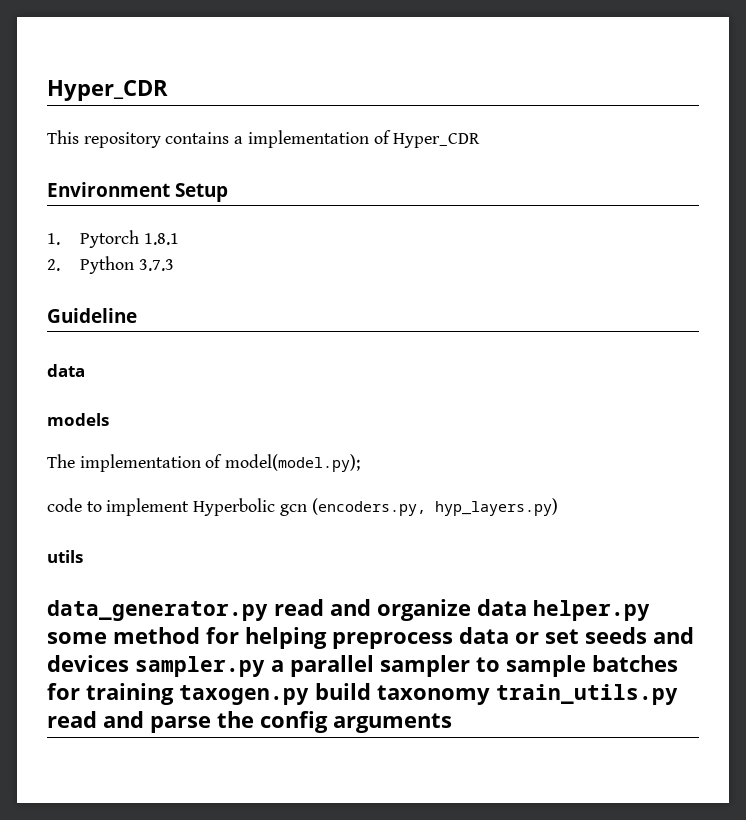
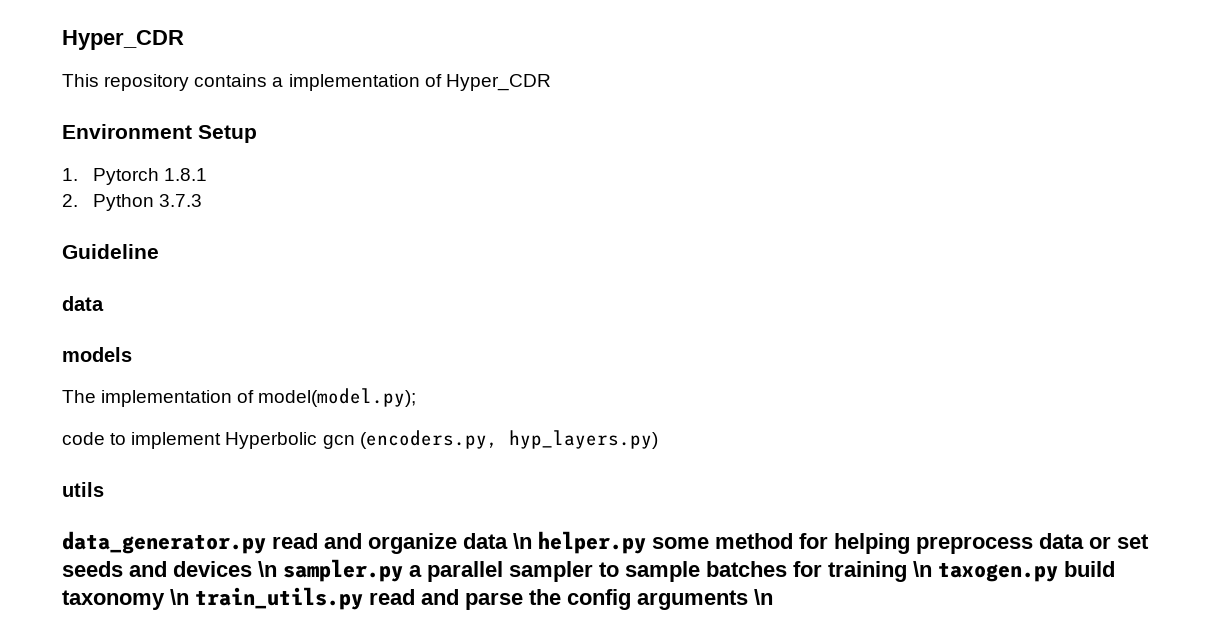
- data_generator.py read and organize data helper.py some method for helping preprocess data or set seeds and devices sampler.py a parallel sampler to sample batches for training taxogen.py build taxonomy train_utils.py read and parse the config arguments
+ data_generator.py read and organize data \n helper.py some method for helping preprocess data or set seeds and devices \n sampler.py a parallel sampler to sample batches for training \n taxogen.py build taxonomy \n train_utils.py read and parse the config arguments \n

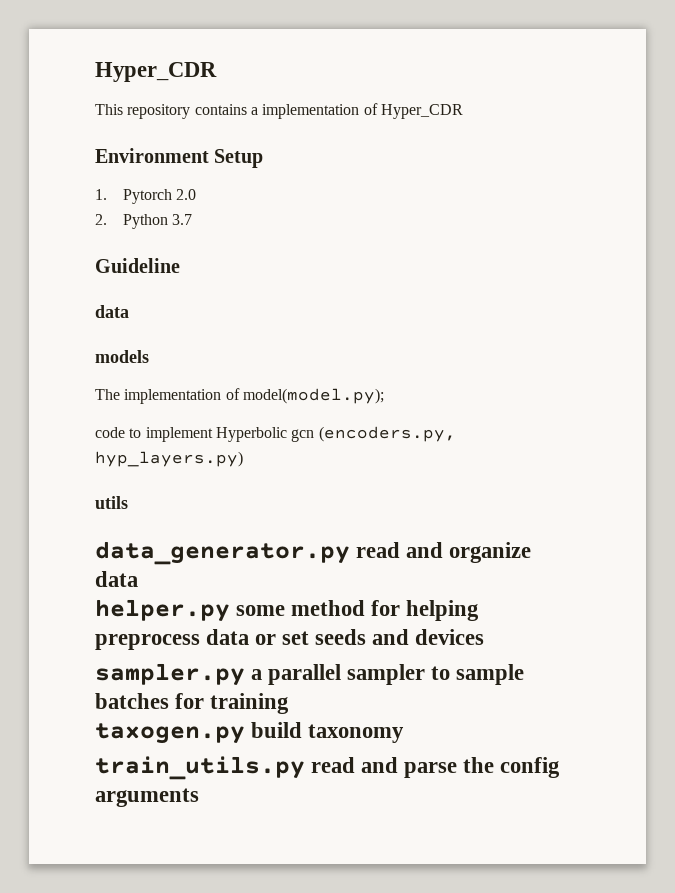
- 1. Pytorch 1.8.1
+ 1. Pytorch 2.0
- 2. Python 3.7.3
+ 2. Python 3.7
- data_generator.py read and organize data \n helper.py some method for helping preprocess data or set seeds and devices \n sampler.py a parallel sampler to sample batches for training \n taxogen.py build taxonomy \n train_utils.py read and parse the config arguments \n
+ data_generator.py read and organize data
+ helper.py some method for helping preprocess data or set seeds and devices
+ sampler.py a parallel sampler to sample batches for training
+ taxogen.py build taxonomy
+ train_utils.py read and parse the config arguments

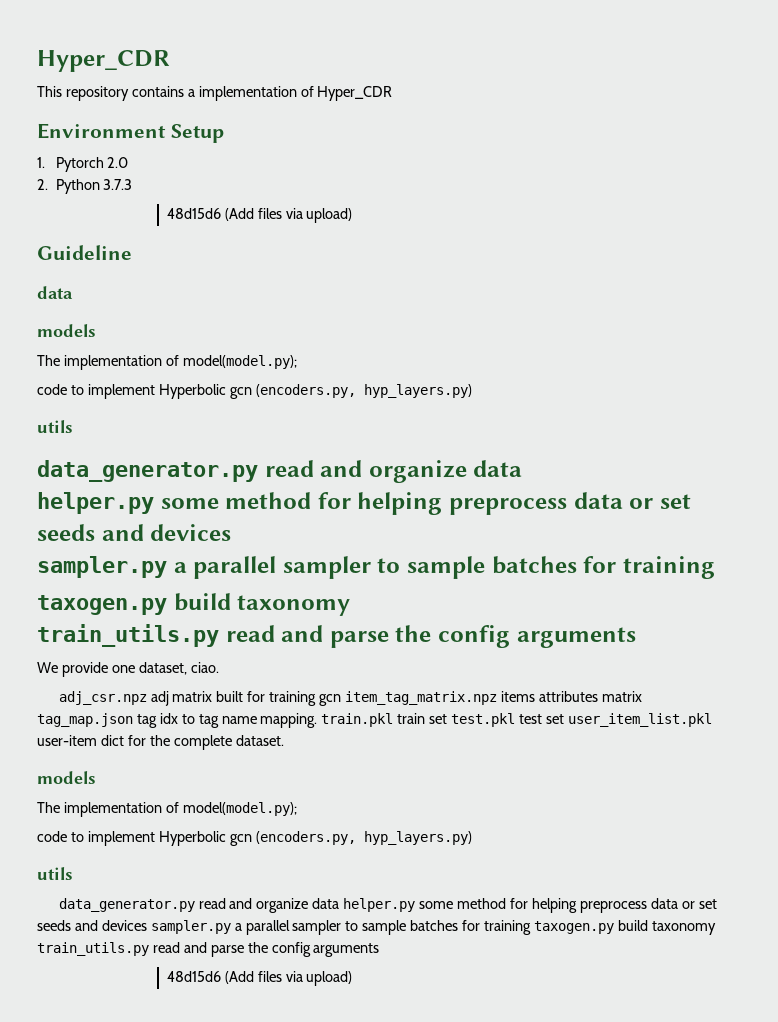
- 2. Python 3.7
+ 2. Python 3.7.3
+ 48d15d6 (Add files via upload)
+ We provide one dataset, ciao.
+ adj_csr.npz adj matrix built for training gcn item_tag_matrix.npz items attributes matrix tag_map.json tag idx to tag name mapping. train.pkl train set test.pkl test set user_item_list.pkl user-item dict for the complete dataset.
+ models
+ The implementation of model(model.py);
+ code to implement Hyperbolic gcn (encoders.py, hyp_layers.py)
+ utils
+ data_generator.py read and organize data helper.py some method for helping preprocess data or set seeds and devices sampler.py a parallel sampler to sample batches for training taxogen.py build taxonomy train_utils.py read and parse the config arguments
+ 48d15d6 (Add files via upload)

